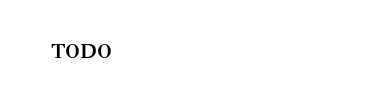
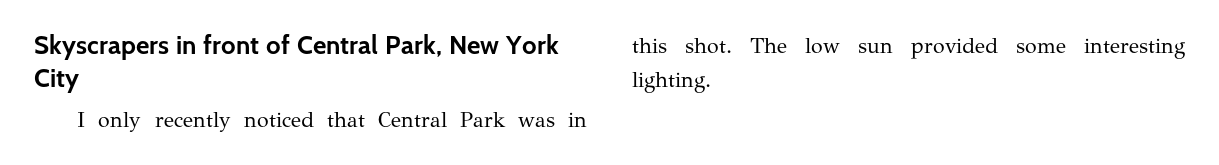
- TODO
+ Skyscrapers in front of Central Park, New York City
+ I only recently noticed that Central Park was in this shot. The low sun provided some interesting lighting.

